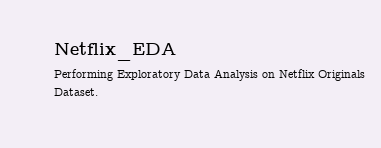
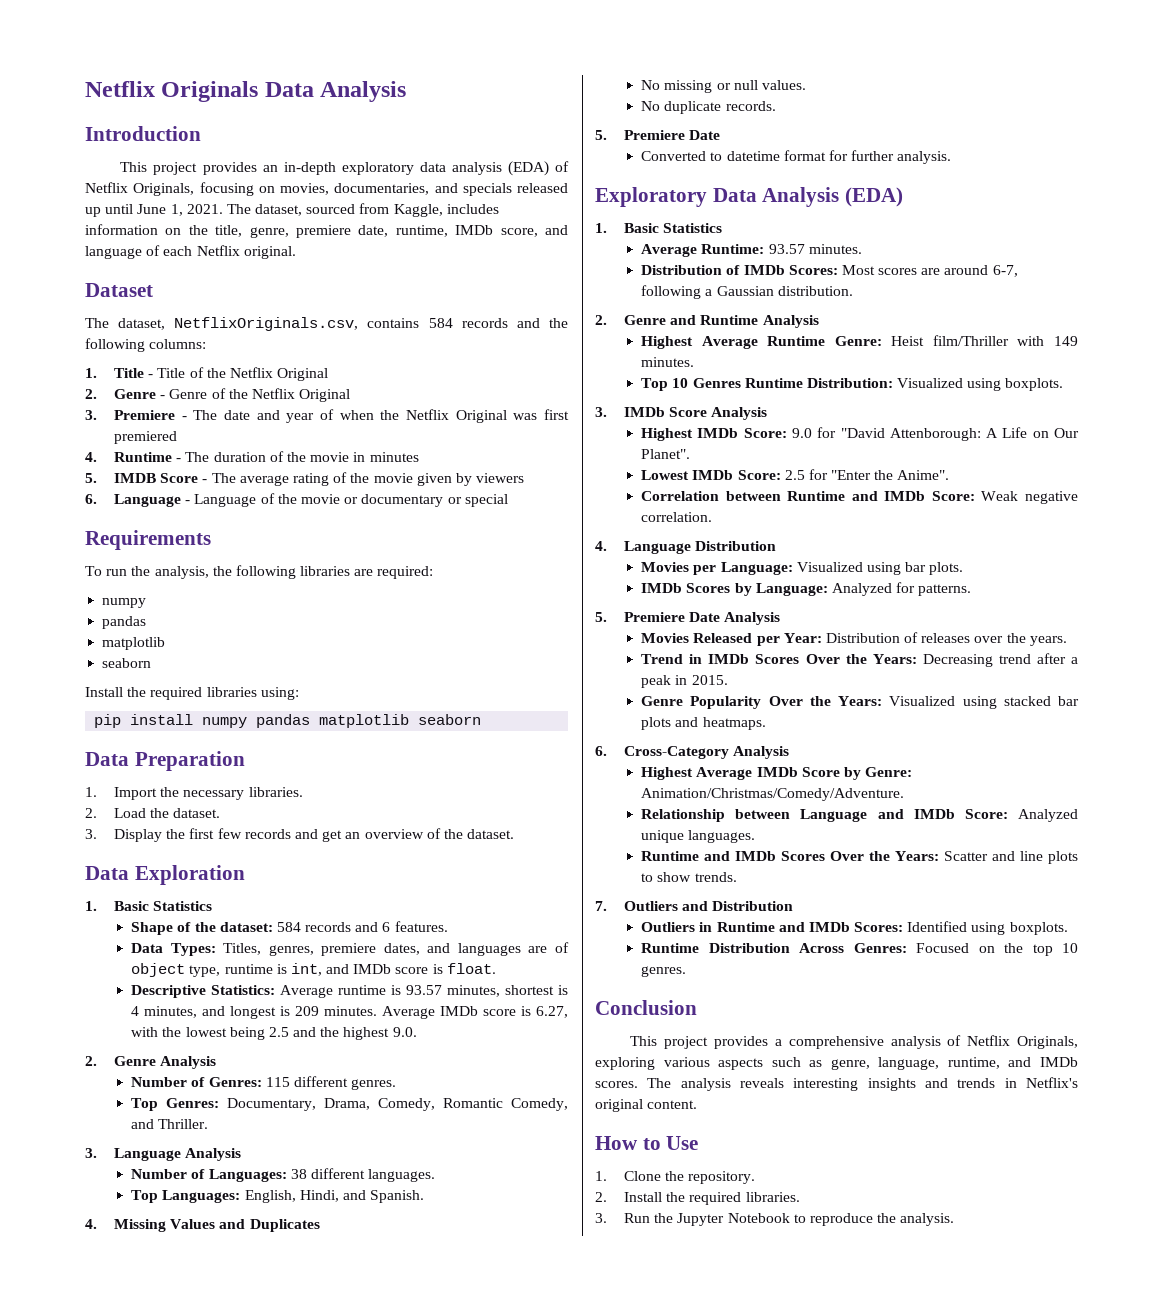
- Netflix_EDA
- Performing Exploratory Data Analysis on Netflix Originals Dataset.
+ Netflix Originals Data Analysis
+ Introduction
+ This project provides an in-depth exploratory data analysis (EDA) of Netflix Originals, focusing on movies, documentaries, and specials released up until June 1, 2021. The dataset, sourced from Kaggle, includes information on the title, genre, premiere date, runtime, IMDb score, and language of each Netflix original.
+ Dataset
+ The dataset, NetflixOriginals.csv, contains 584 records and the following columns:
+ 1. Title - Title of the Netflix Original
+ 2. Genre - Genre of the Netflix Original
+ 3. Premiere - The date and year of when the Netflix Original was first premiered
+ 4. Runtime - The duration of the movie in minutes
+ 5. IMDB Score - The average rating of the movie given by viewers
+ 6. Language - Language of the movie or documentary or special
+ Requirements
+ To run the analysis, the following libraries are required:
+ numpy
+ pandas
+ matplotlib
+ seaborn
+ Install the required libraries using:
+ pip install numpy pandas matplotlib seaborn
+ Data Preparation
+ 1. Import the necessary libraries.
+ 2. Load the dataset.
+ 3. Display the first few records and get an overview of the dataset.
+ Data Exploration
+ 1. Basic Statistics
+ Shape of the dataset: 584 records and 6 features.
+ Data Types: Titles, genres, premiere dates, and languages are of object type, runtime is int, and IMDb score is float.
+ Descriptive Statistics: Average runtime is 93.57 minutes, shortest is 4 minutes, and longest is 209 minutes. Average IMDb score is 6.27, with the lowest being 2.5 and the highest 9.0.
+ 2. Genre Analysis
+ Number of Genres: 115 different genres.
+ Top Genres: Documentary, Drama, Comedy, Romantic Comedy, and Thriller.
+ 3. Language Analysis
+ Number of Languages: 38 different languages.
+ Top Languages: English, Hindi, and Spanish.
+ 4. Missing Values and Duplicates
+ No missing or null values.
+ No duplicate records.
+ 5. Premiere Date
+ Converted to datetime format for further analysis.
+ Exploratory Data Analysis (EDA)
+ 1. Basic Statistics
+ Average Runtime: 93.57 minutes.
+ Distribution of IMDb Scores: Most scores are around 6-7, following a Gaussian distribution.
+ 2. Genre and Runtime Analysis
+ Highest Average Runtime Genre: Heist film/Thriller with 149 minutes.
+ Top 10 Genres Runtime Distribution: Visualized using boxplots.
+ 3. IMDb Score Analysis
+ Highest IMDb Score: 9.0 for "David Attenborough: A Life on Our Planet".
+ Lowest IMDb Score: 2.5 for "Enter the Anime".
+ Correlation between Runtime and IMDb Score: Weak negative correlation.
+ 4. Language Distribution
+ Movies per Language: Visualized using bar plots.
+ IMDb Scores by Language: Analyzed for patterns.
+ 5. Premiere Date Analysis
+ Movies Released per Year: Distribution of releases over the years.
+ Trend in IMDb Scores Over the Years: Decreasing trend after a peak in 2015.
+ Genre Popularity Over the Years: Visualized using stacked bar plots and heatmaps.
+ 6. Cross-Category Analysis
+ Highest Average IMDb Score by Genre: Animation/Christmas/Comedy/Adventure.
+ Relationship between Language and IMDb Score: Analyzed unique languages.
+ Runtime and IMDb Scores Over the Years: Scatter and line plots to show trends.
+ 7. Outliers and Distribution
+ Outliers in Runtime and IMDb Scores: Identified using boxplots.
+ Runtime Distribution Across Genres: Focused on the top 10 genres.
+ Conclusion
+ This project provides a comprehensive analysis of Netflix Originals, exploring various aspects such as genre, language, runtime, and IMDb scores. The analysis reveals interesting insights and trends in Netflix's original content.
+ How to Use
+ 1. Clone the repository.
+ 2. Install the required libraries.
+ 3. Run the Jupyter Notebook to reproduce the analysis.

